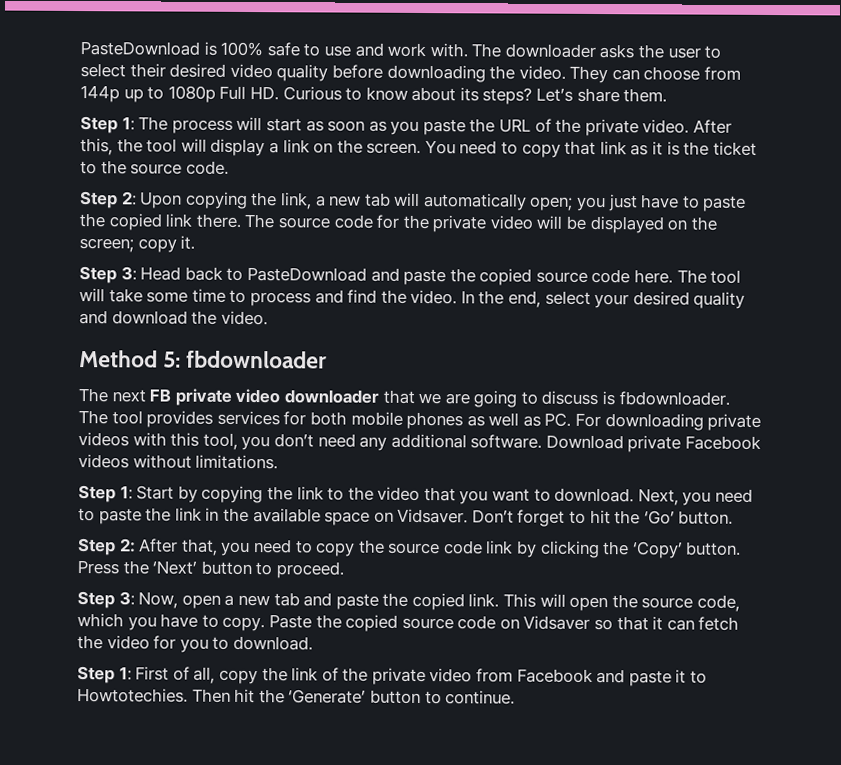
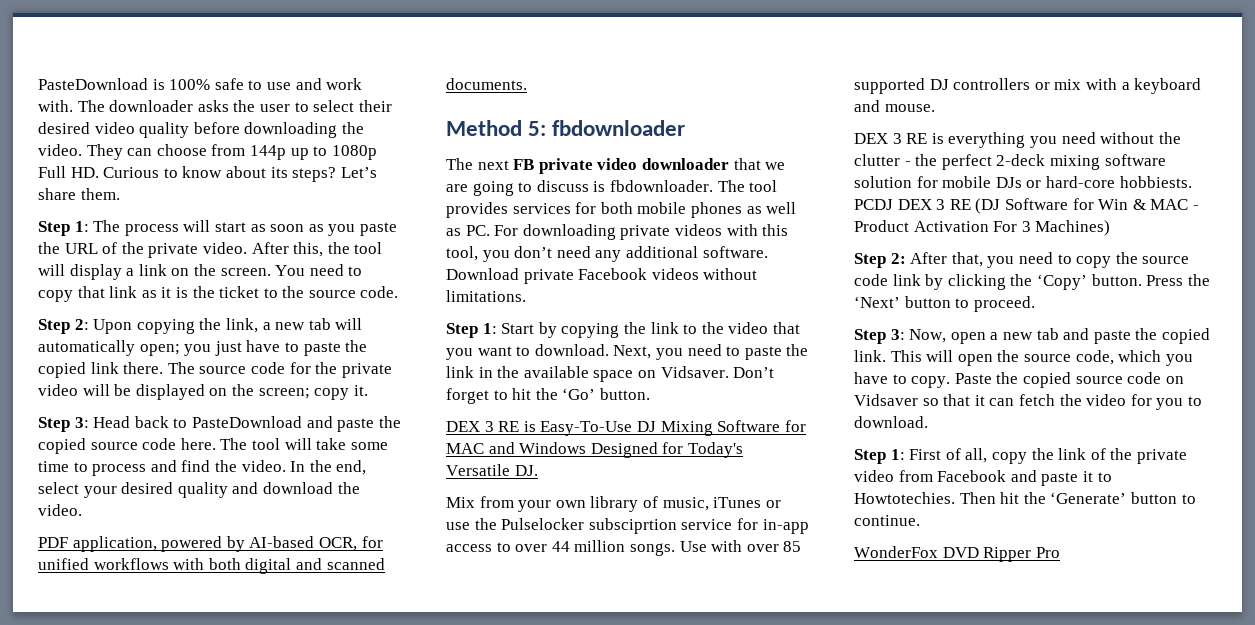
+ PDF application, powered by AI-based OCR, for unified workflows with both digital and scanned documents.
+ DEX 3 RE is Easy-To-Use DJ Mixing Software for MAC and Windows Designed for Today's Versatile DJ.
+ Mix from your own library of music, iTunes or use the Pulselocker subsciprtion service for in-app access to over 44 million songs. Use with over 85 supported DJ controllers or mix with a keyboard and mouse.
+ DEX 3 RE is everything you need without the clutter - the perfect 2-deck mixing software solution for mobile DJs or hard-core hobbiests. PCDJ DEX 3 RE (DJ Software for Win & MAC - Product Activation For 3 Machines)
+ WonderFox DVD Ripper Pro

